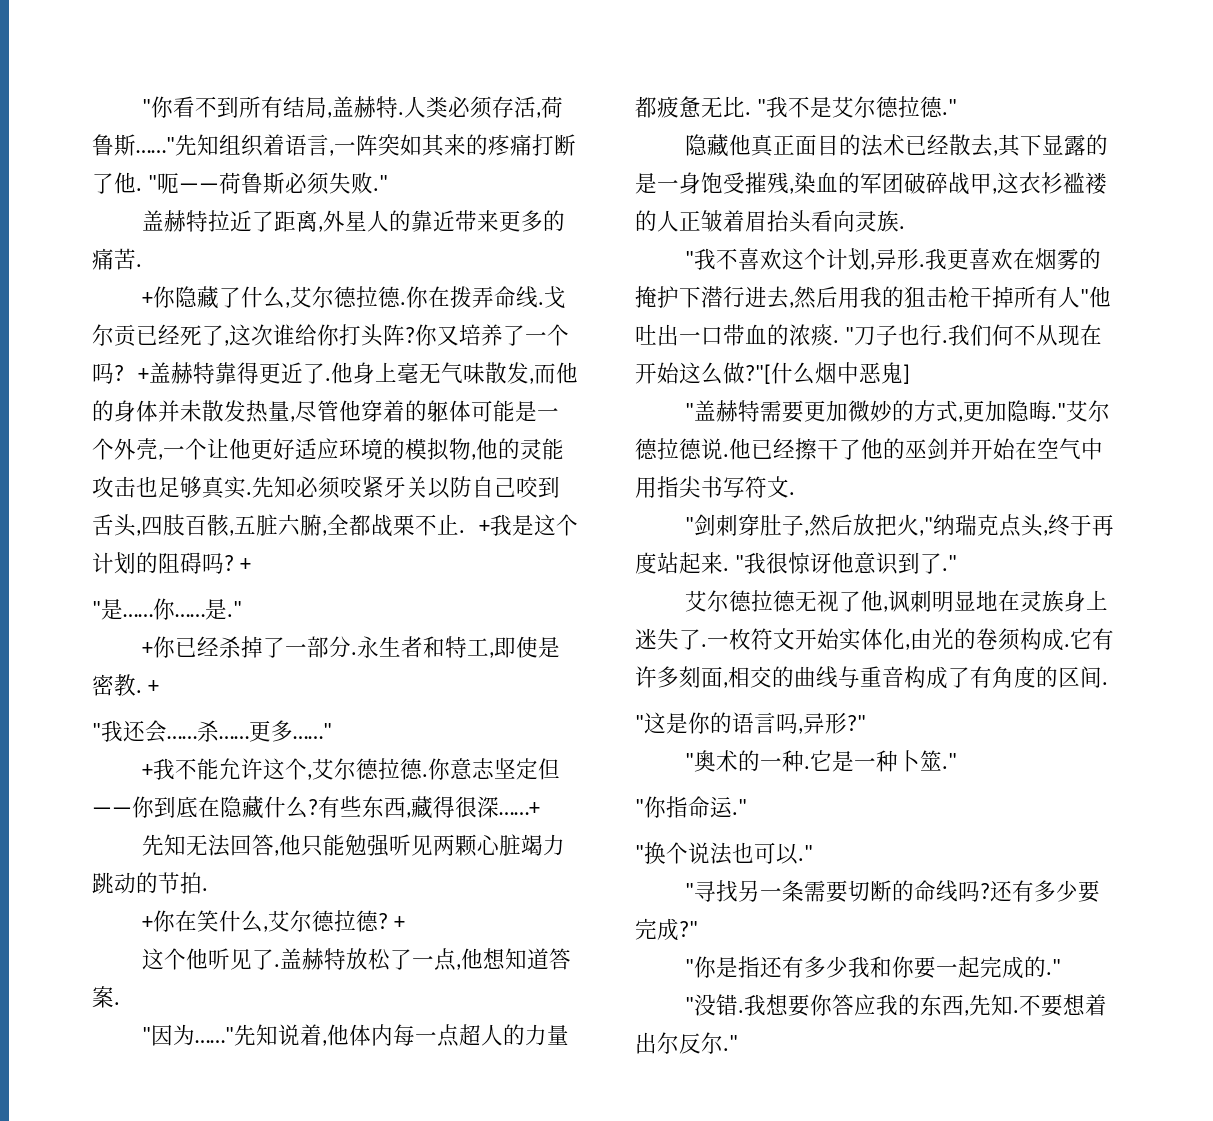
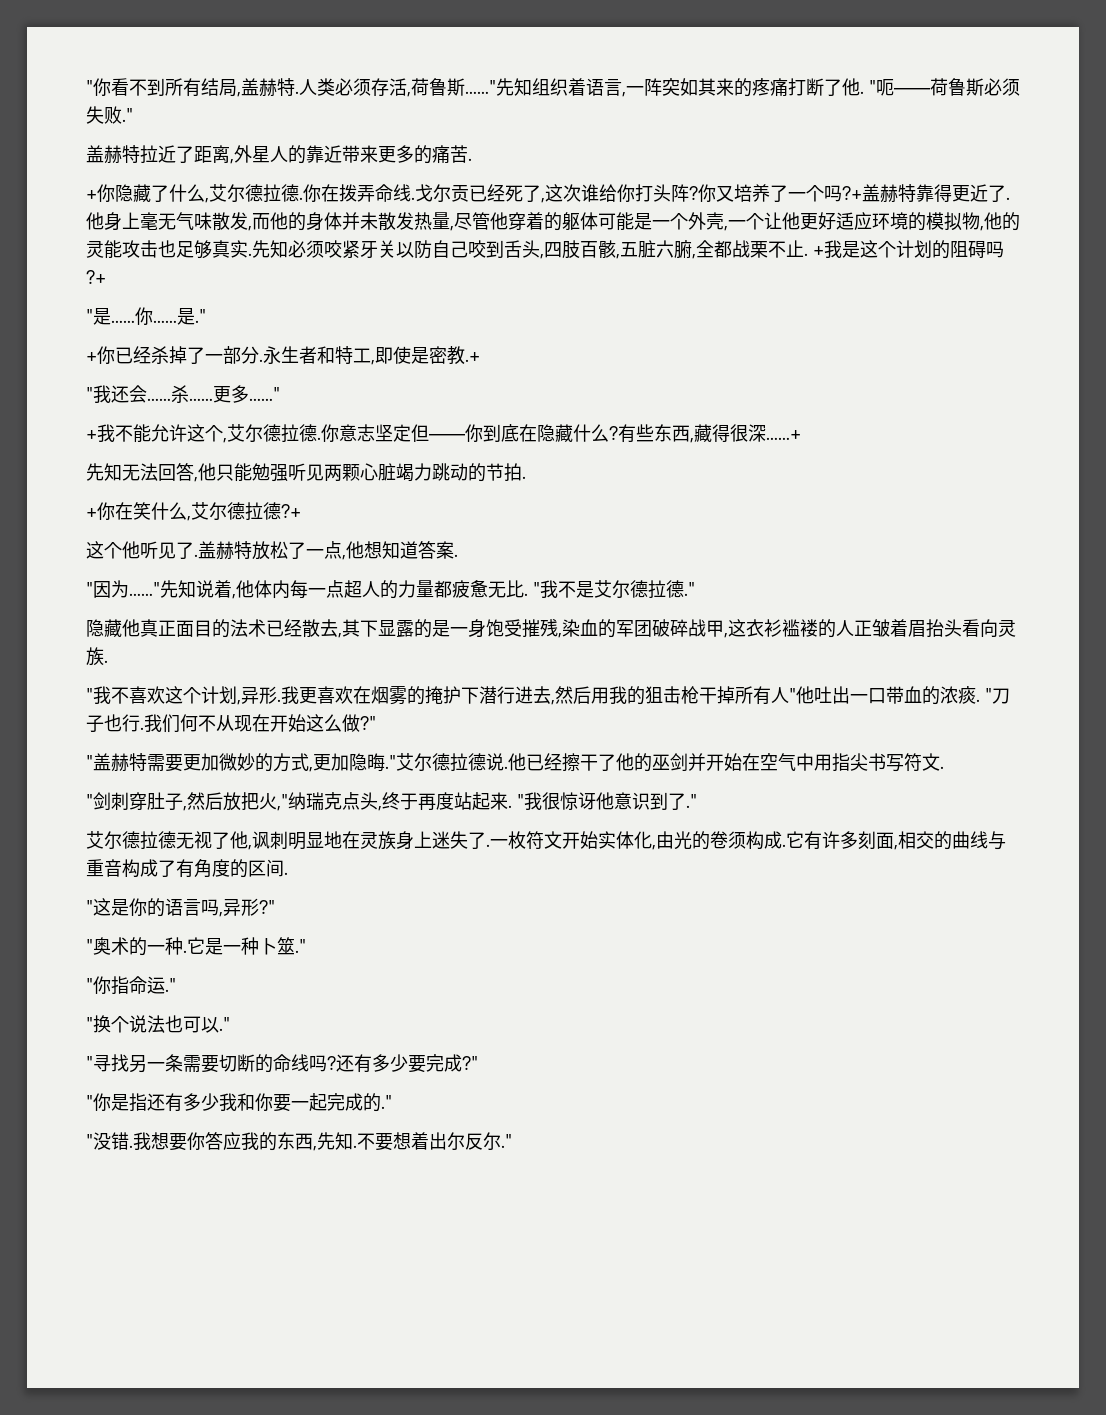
- 你又培养了一个吗? +盖赫特靠得更近了.
+ 你又培养了一个吗?+盖赫特靠得更近了.
- +我是这个计划的阻碍吗? +
+ +我是这个计划的阻碍吗?+
- 永生者和特工,即使是密教. +
+ 永生者和特工,即使是密教.+
- +你在笑什么,艾尔德拉德? +
+ +你在笑什么,艾尔德拉德?+
- 我们何不从现在开始这么做?"[什么烟中恶鬼]
+ 我们何不从现在开始这么做?"

